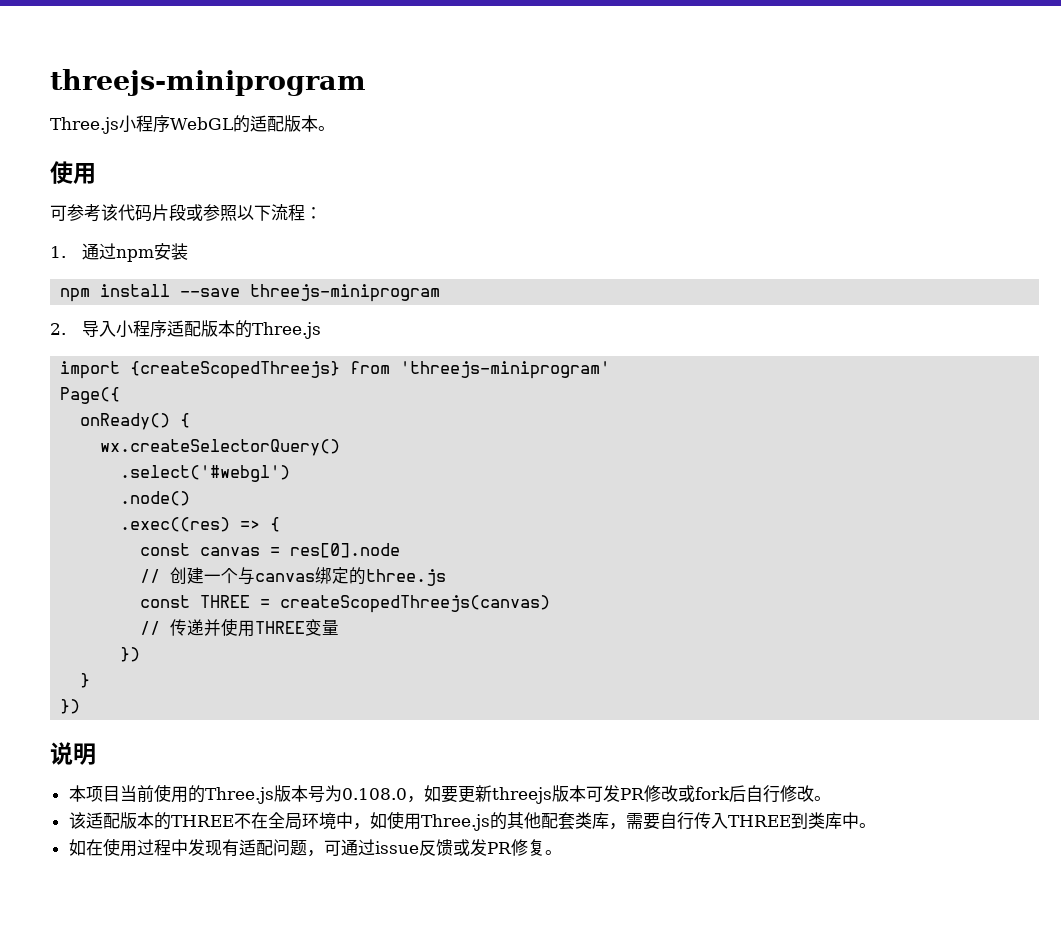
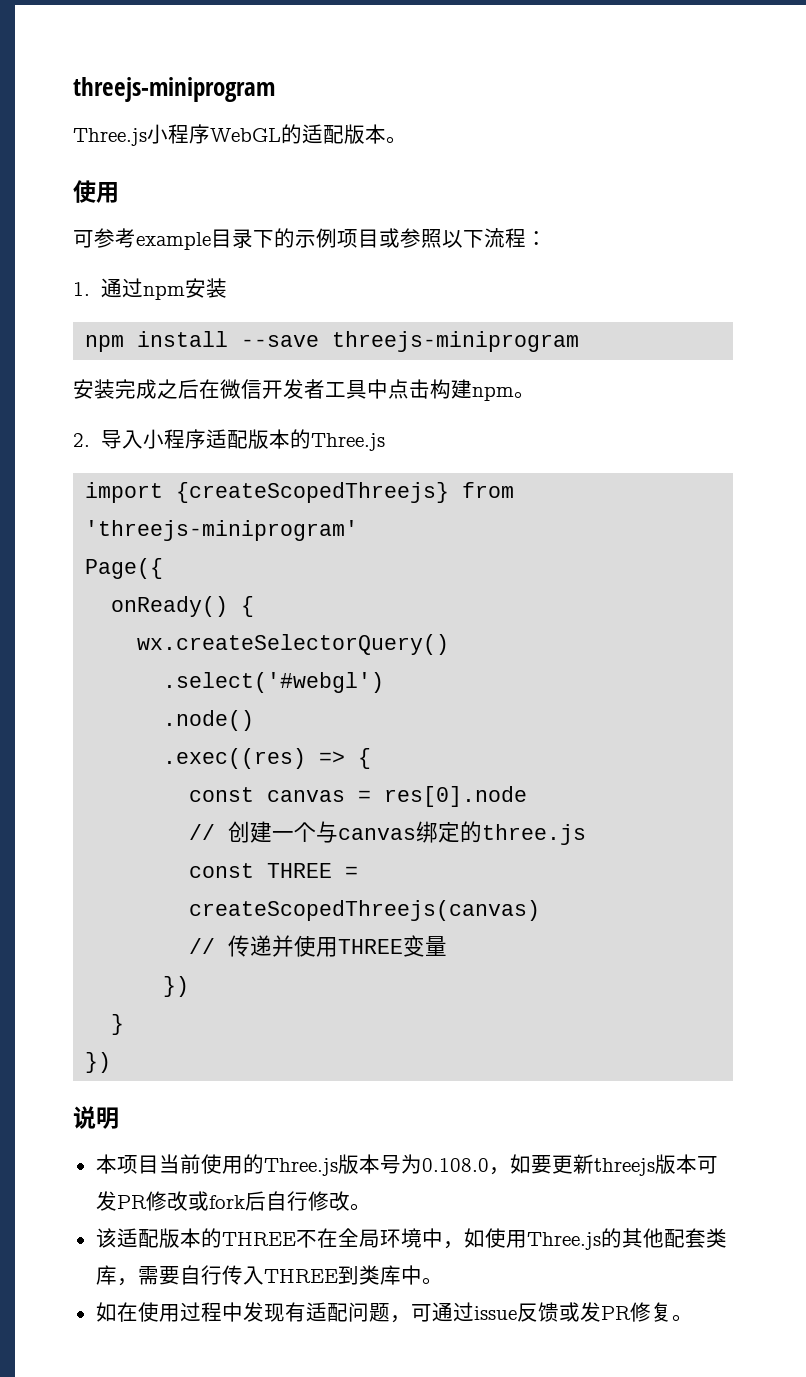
- 可参考该代码片段或参照以下流程：
+ 可参考example目录下的示例项目或参照以下流程：
+ 安装完成之后在微信开发者工具中点击构建npm。

